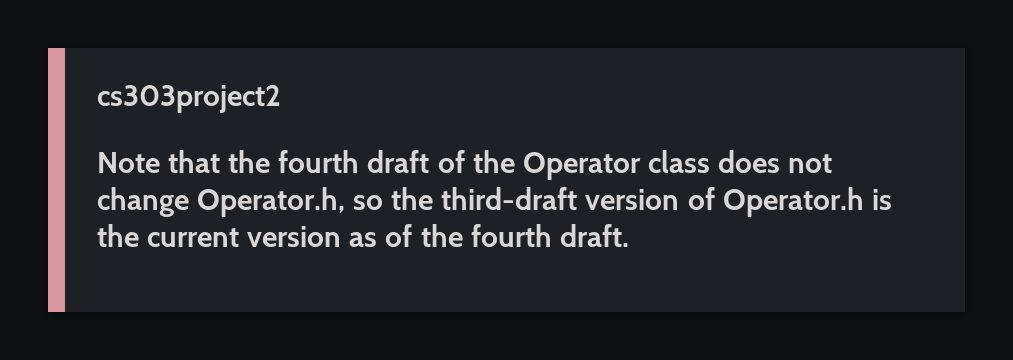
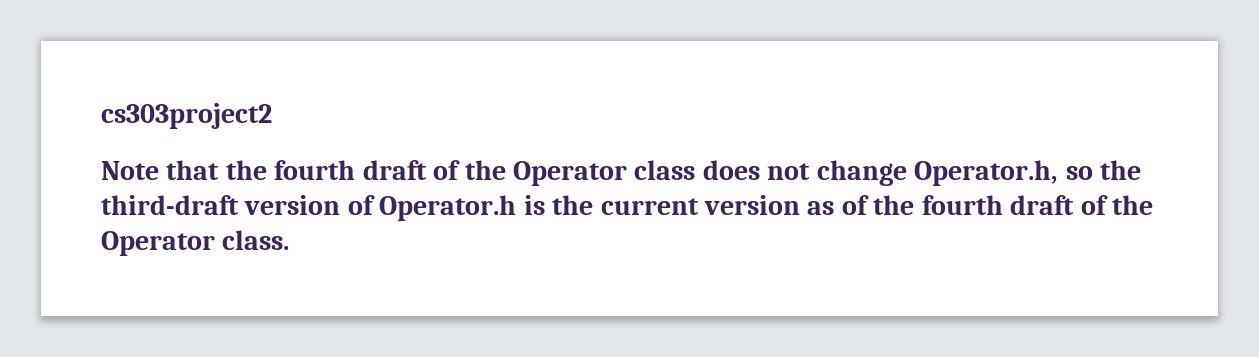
- Note that the fourth draft of the Operator class does not change Operator.h, so the third-draft version of Operator.h is the current version as of the fourth draft.
+ Note that the fourth draft of the Operator class does not change Operator.h, so the third-draft version of Operator.h is the current version as of the fourth draft of the Operator class.

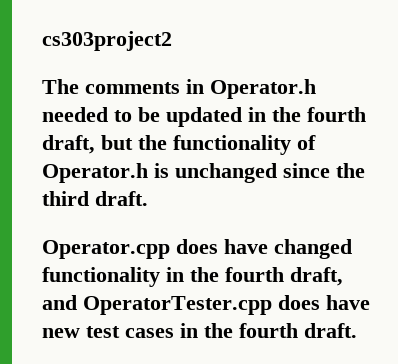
- Note that the fourth draft of the Operator class does not change Operator.h, so the third-draft version of Operator.h is the current version as of the fourth draft of the Operator class.
+ The comments in Operator.h needed to be updated in the fourth draft, but the functionality of Operator.h is unchanged since the third draft.
+ Operator.cpp does have changed functionality in the fourth draft, and OperatorTester.cpp does have new test cases in the fourth draft.

